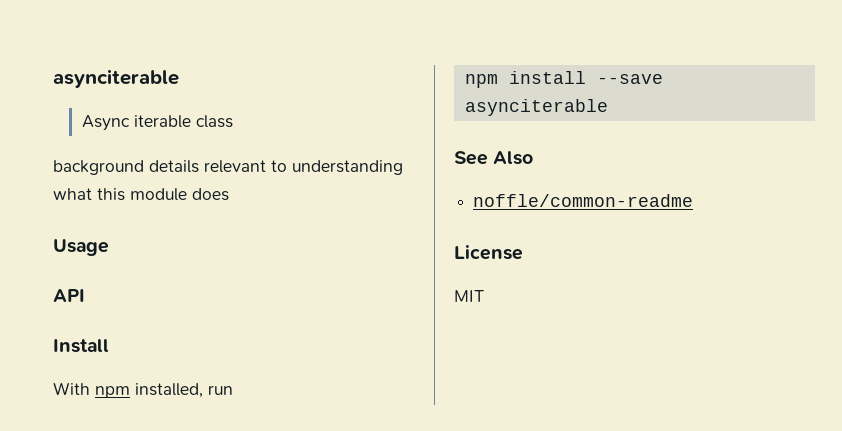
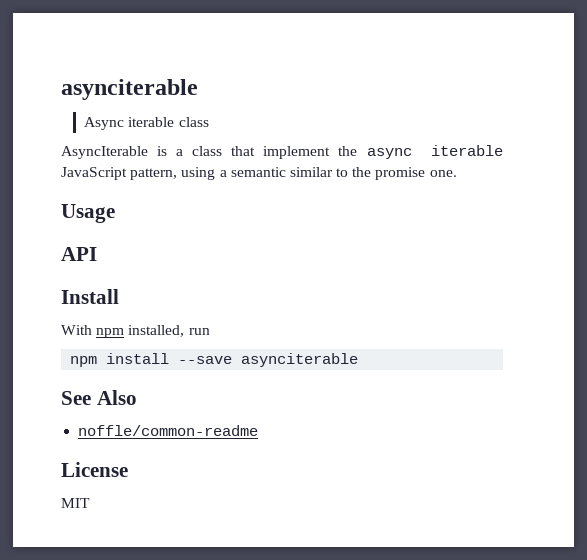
- background details relevant to understanding what this module does
+ AsyncIterable is a class that implement the async iterable JavaScript pattern, using a semantic similar to the promise one.

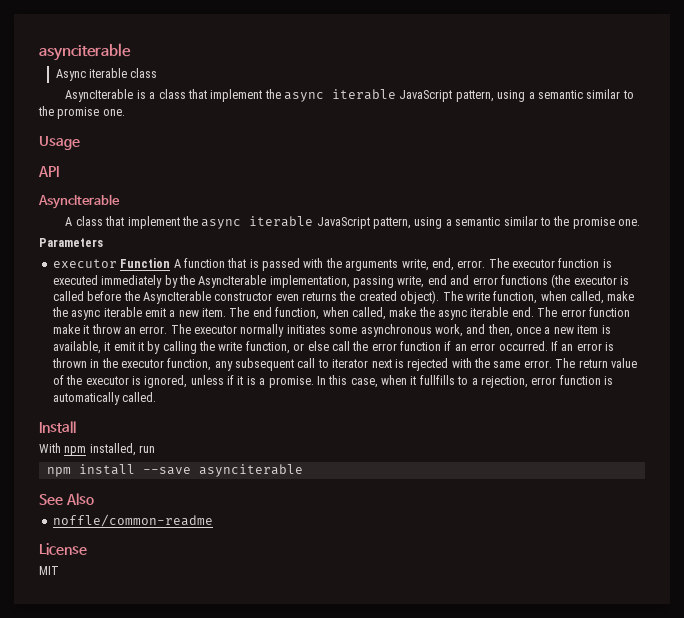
  API
+ AsyncIterable
+ A class that implement the async iterable JavaScript pattern, using a semantic similar to the promise one.
+ Parameters
+ executor Function A function that is passed with the arguments write, end, error. The executor function is executed immediately by the AsyncIterable implementation, passing write, end and error functions (the executor is called before the AsyncIterable constructor even returns the created object). The write function, when called, make the async iterable emit a new item. The end function, when called, make the async iterable end. The error function make it throw an error. The executor normally initiates some asynchronous work, and then, once a new item is available, it emit it by calling the write function, or else call the error function if an error occurred. If an error is thrown in the executor function, any subsequent call to iterator next is rejected with the same error. The return value of the executor is ignored, unless if it is a promise. In this case, when it fullfills to a rejection, error function is automatically called.

